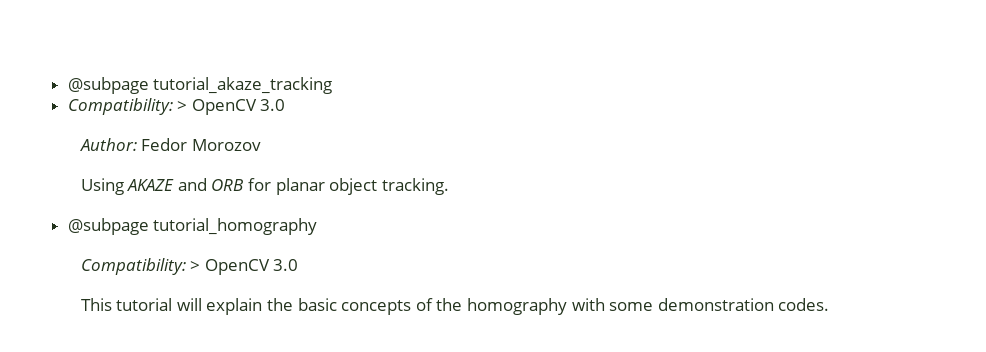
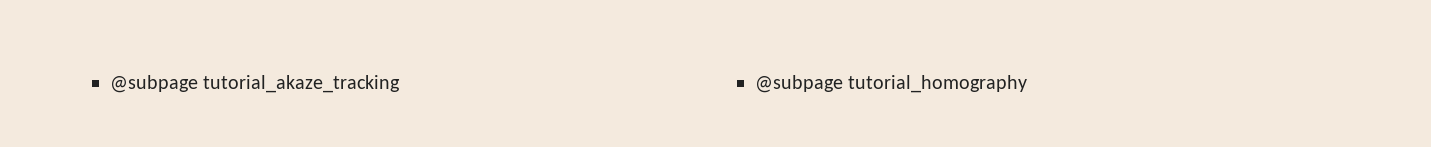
  @subpage tutorial_akaze_tracking
- Compatibility: > OpenCV 3.0
- Author: Fedor Morozov
- Using AKAZE and ORB for planar object tracking.
  @subpage tutorial_homography
- Compatibility: > OpenCV 3.0
- This tutorial will explain the basic concepts of the homography with some demonstration codes.

